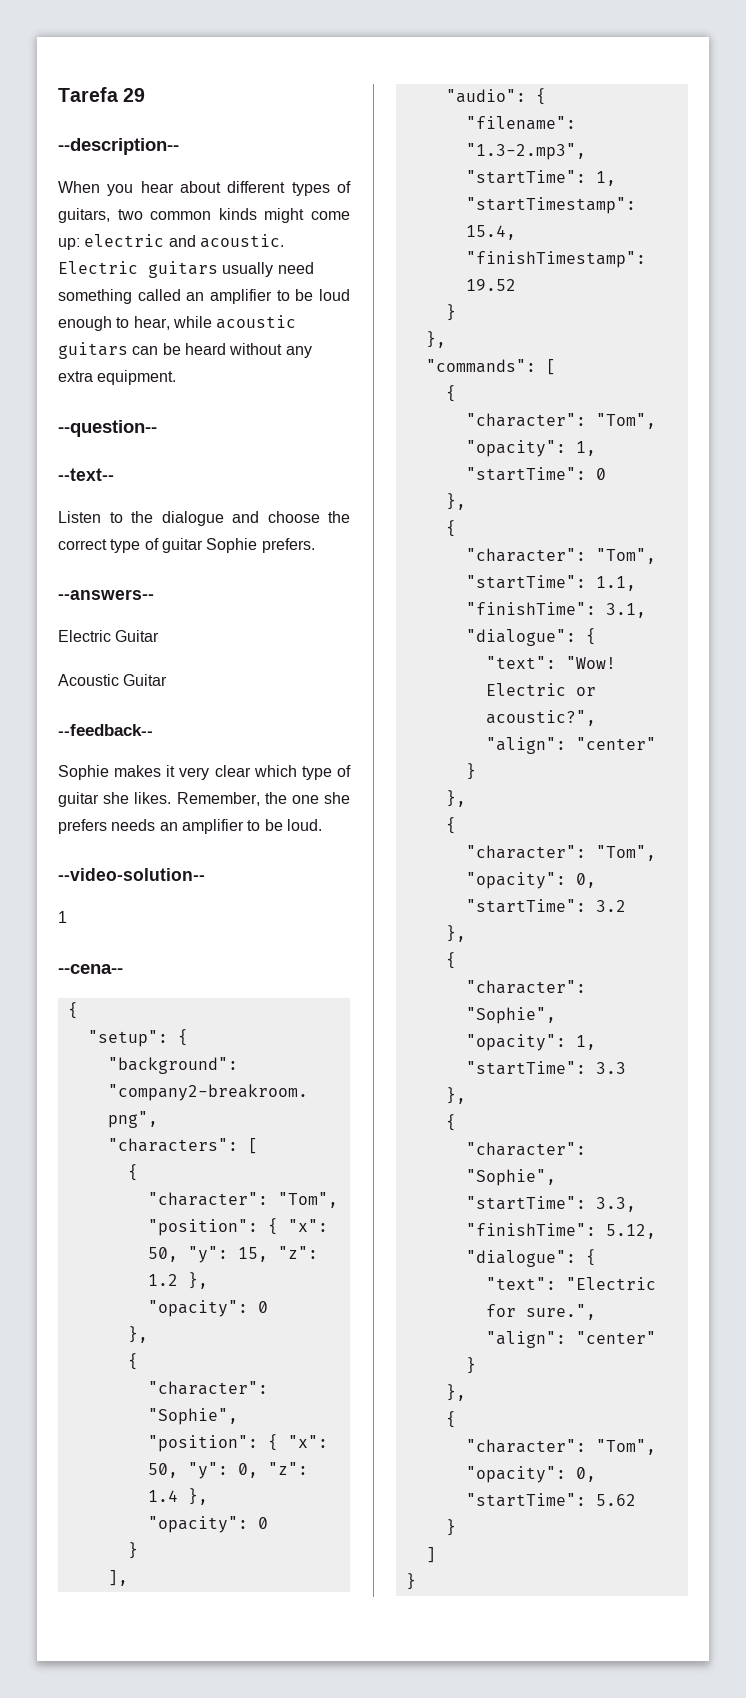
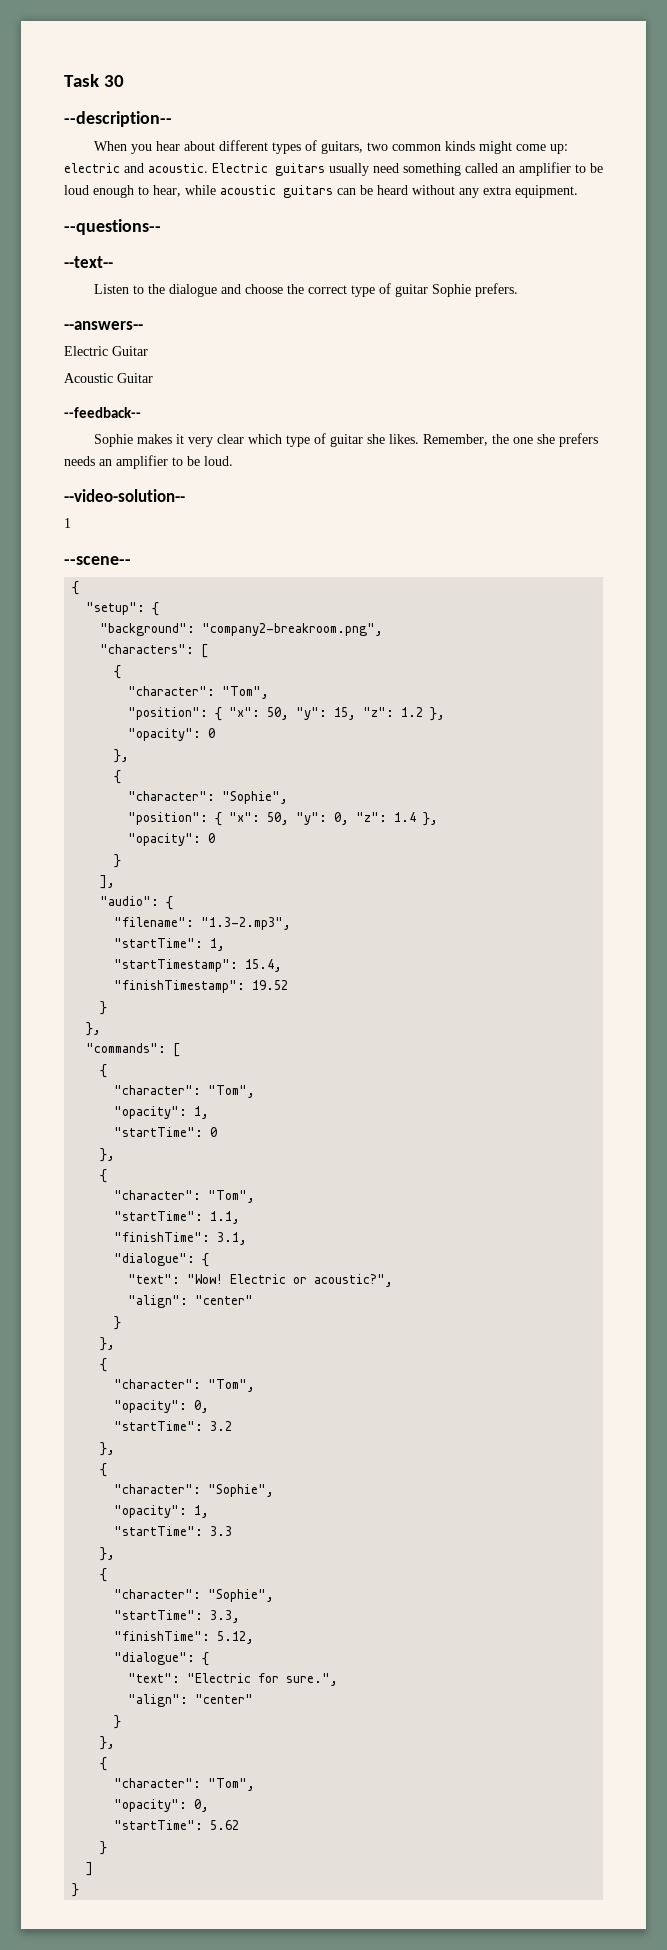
- Tarefa 29
+ Task 30
- --question--
+ --questions--
- --cena--
+ --scene--

